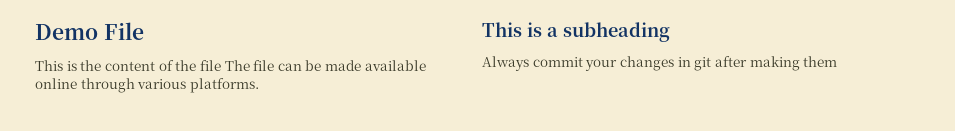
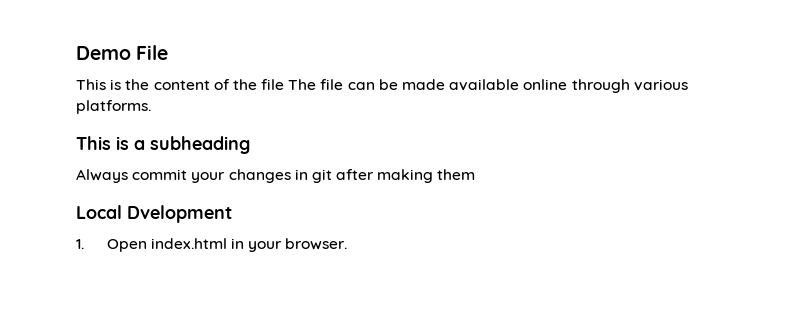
+ Local Dvelopment
+ 1. Open index.html in your browser.

